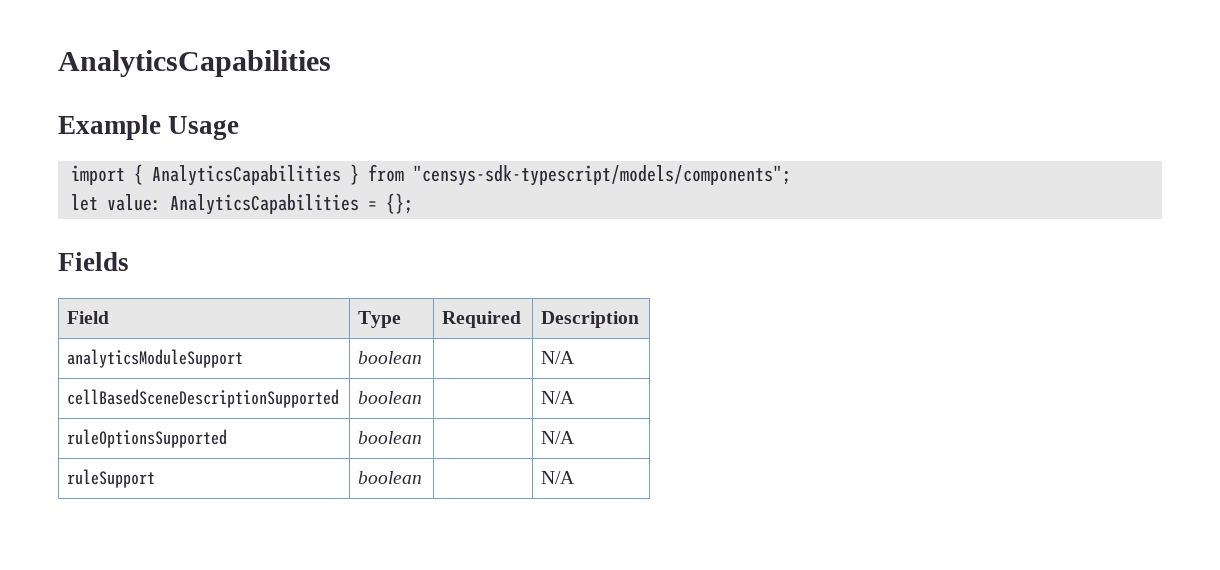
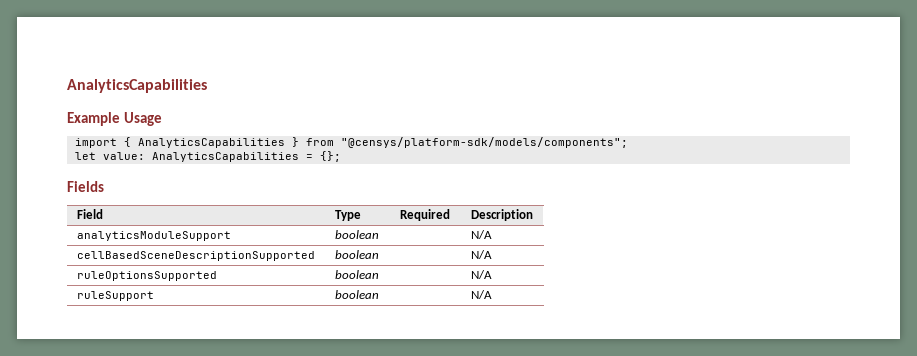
- import { AnalyticsCapabilities } from "censys-sdk-typescript/models/components";
+ import { AnalyticsCapabilities } from "@censys/platform-sdk/models/components";

